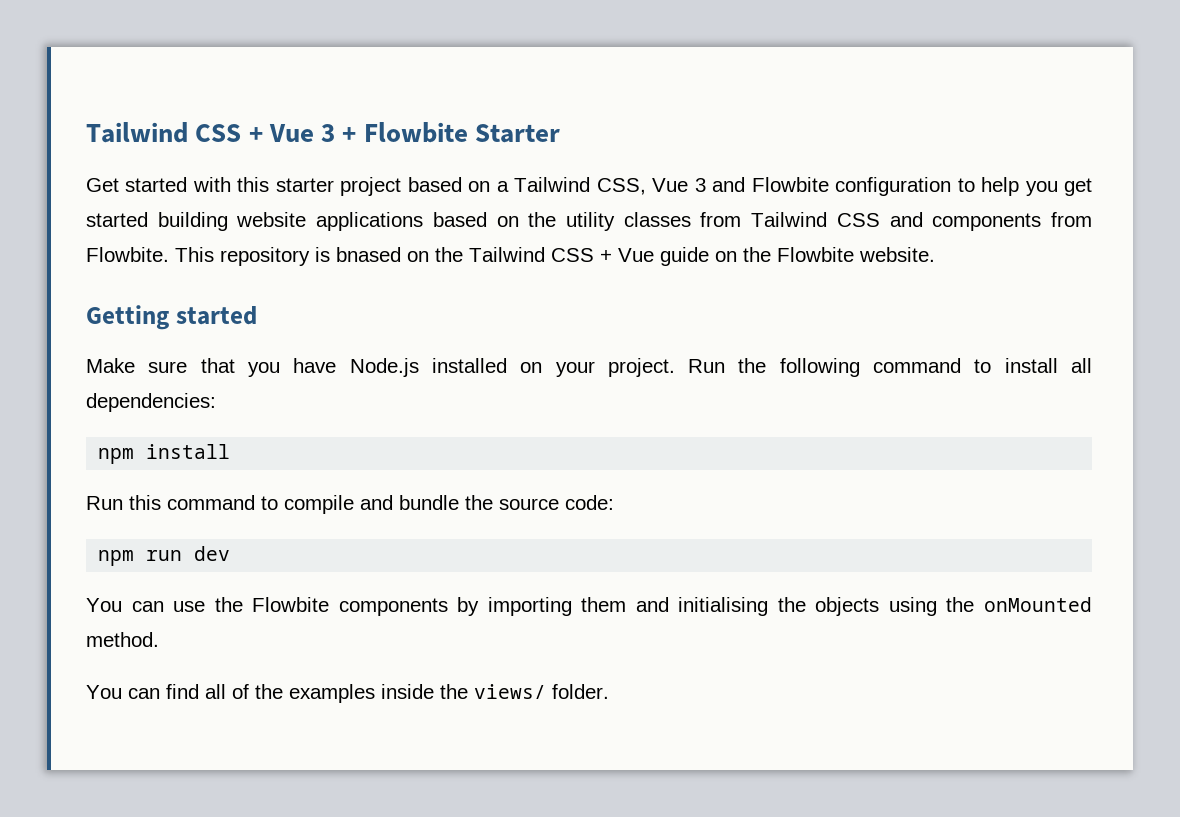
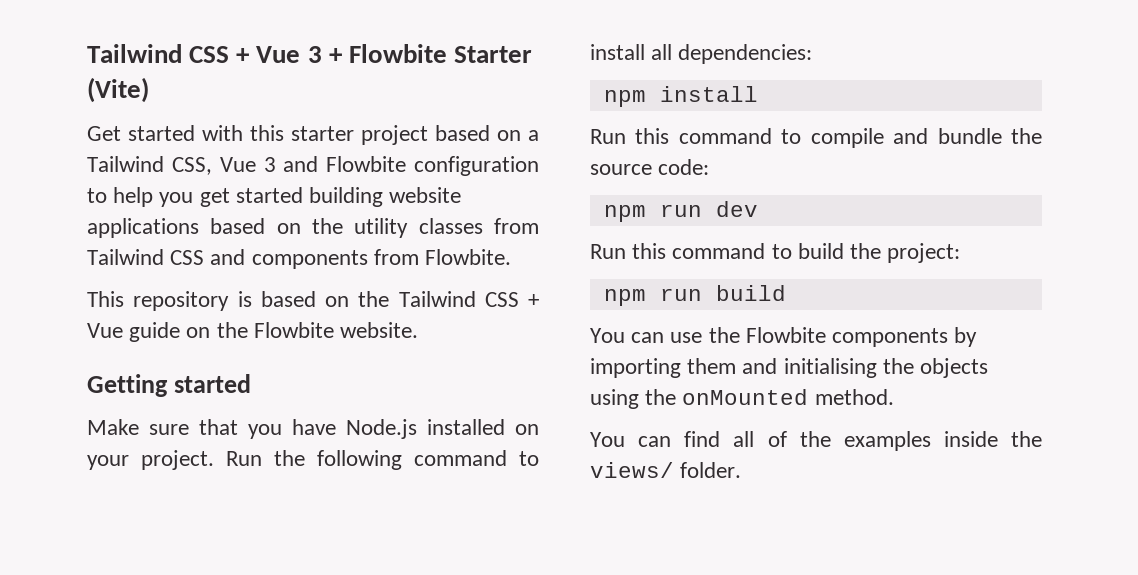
- Tailwind CSS + Vue 3 + Flowbite Starter
+ Tailwind CSS + Vue 3 + Flowbite Starter (Vite)
- Get started with this starter project based on a Tailwind CSS, Vue 3 and Flowbite configuration to help you get started building website applications based on the utility classes from Tailwind CSS and components from Flowbite. This repository is bnased on the Tailwind CSS + Vue guide on the Flowbite website.
+ Get started with this starter project based on a Tailwind CSS, Vue 3 and Flowbite configuration to help you get started building website applications based on the utility classes from Tailwind CSS and components from Flowbite.
+ This repository is based on the Tailwind CSS + Vue guide on the Flowbite website.
+ Run this command to build the project:
+ npm run build

